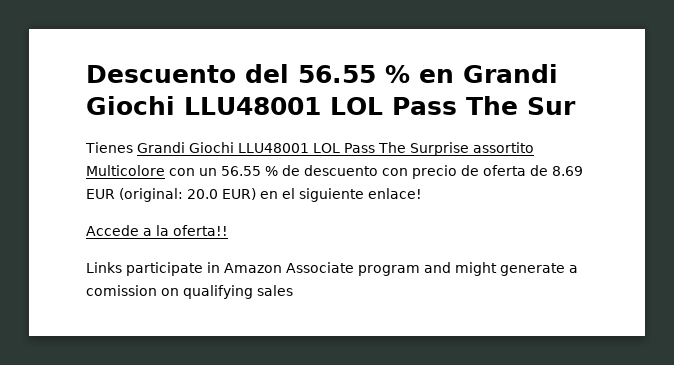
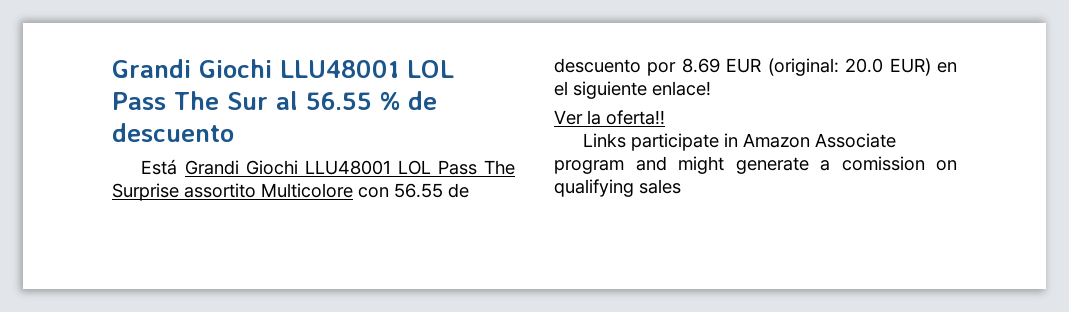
- Descuento del 56.55 % en Grandi Giochi LLU48001 LOL Pass The Sur
- Tienes Grandi Giochi LLU48001 LOL Pass The Surprise assortito Multicolore con un 56.55 % de descuento con precio de oferta de 8.69 EUR (original: 20.0 EUR) en el siguiente enlace!
+ Grandi Giochi LLU48001 LOL Pass The Sur al 56.55 % de descuento
+ Está Grandi Giochi LLU48001 LOL Pass The Surprise assortito Multicolore con 56.55 de descuento por 8.69 EUR (original: 20.0 EUR) en el siguiente enlace!
- Accede a la oferta!!
+ Ver la oferta!!

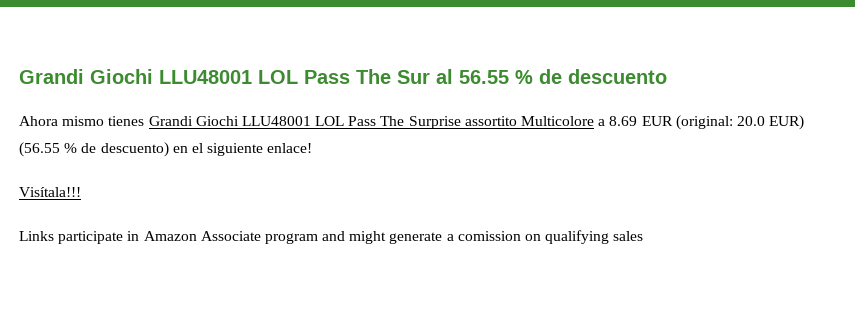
- Está Grandi Giochi LLU48001 LOL Pass The Surprise assortito Multicolore con 56.55 de descuento por 8.69 EUR (original: 20.0 EUR) en el siguiente enlace!
+ Ahora mismo tienes Grandi Giochi LLU48001 LOL Pass The Surprise assortito Multicolore a 8.69 EUR (original: 20.0 EUR) (56.55 % de descuento) en el siguiente enlace!
- Ver la oferta!!
+ Visítala!!!

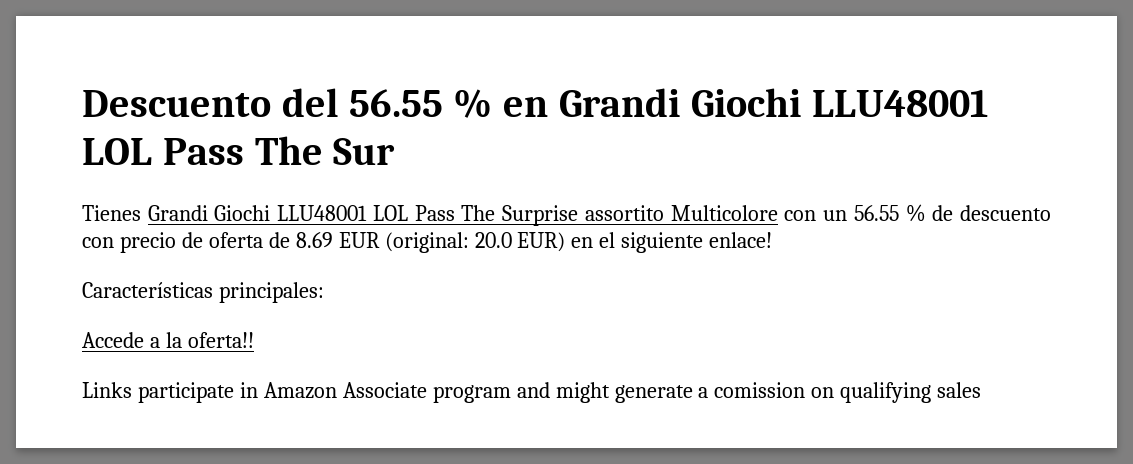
- Grandi Giochi LLU48001 LOL Pass The Sur al 56.55 % de descuento
- Ahora mismo tienes Grandi Giochi LLU48001 LOL Pass The Surprise assortito Multicolore a 8.69 EUR (original: 20.0 EUR) (56.55 % de descuento) en el siguiente enlace!
+ Descuento del 56.55 % en Grandi Giochi LLU48001 LOL Pass The Sur
+ Tienes Grandi Giochi LLU48001 LOL Pass The Surprise assortito Multicolore con un 56.55 % de descuento con precio de oferta de 8.69 EUR (original: 20.0 EUR) en el siguiente enlace!
- Visítala!!!
+ Características principales:
+ Accede a la oferta!!

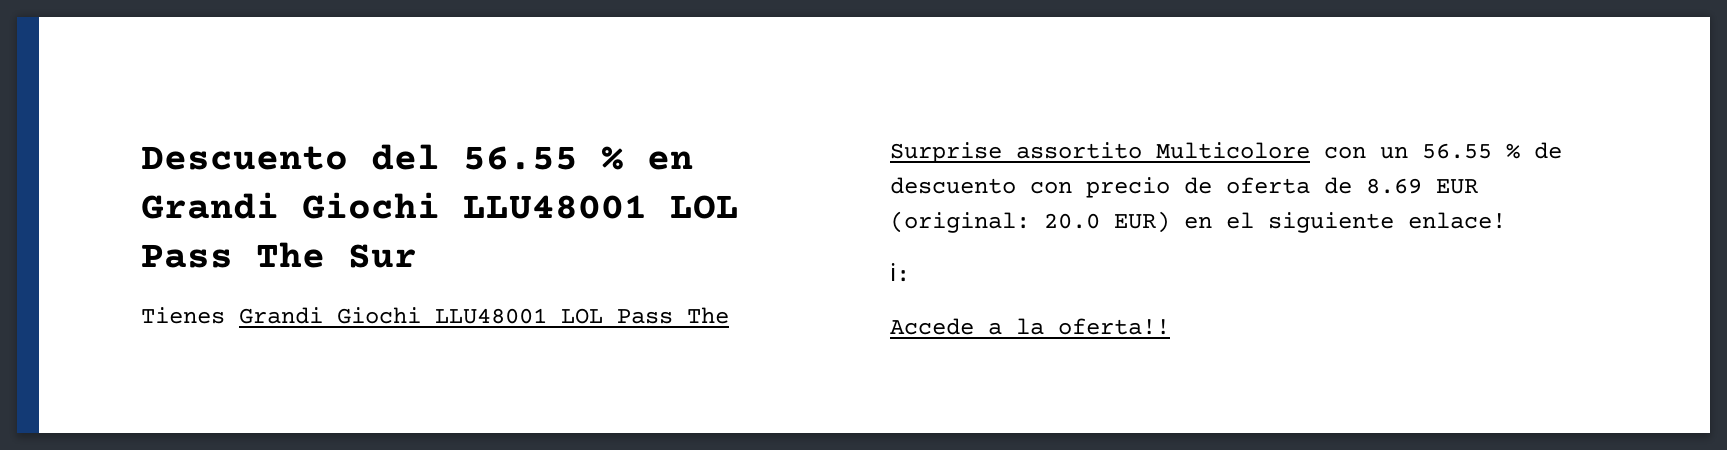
- Características principales:
+ ℹ:
- Links participate in Amazon Associate program and might generate a comission on qualifying sales

